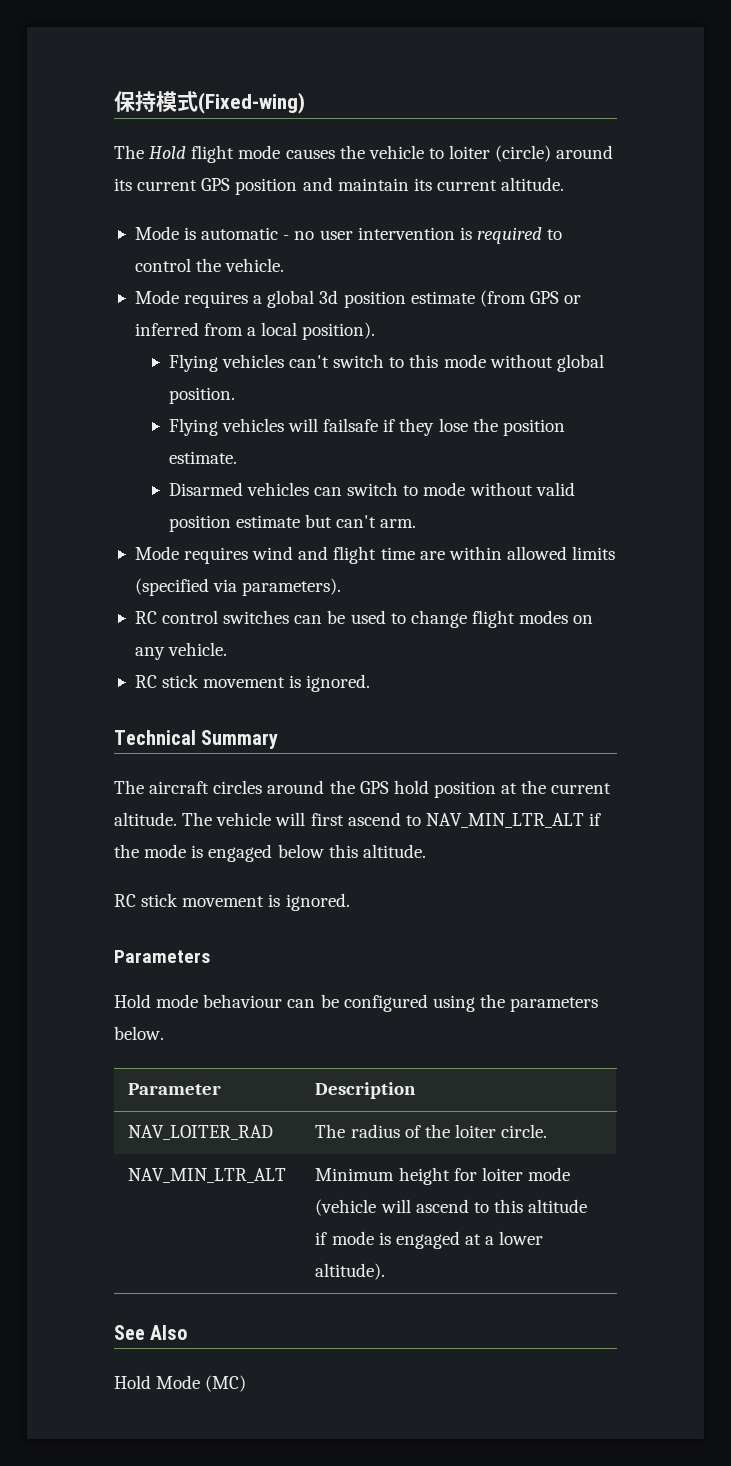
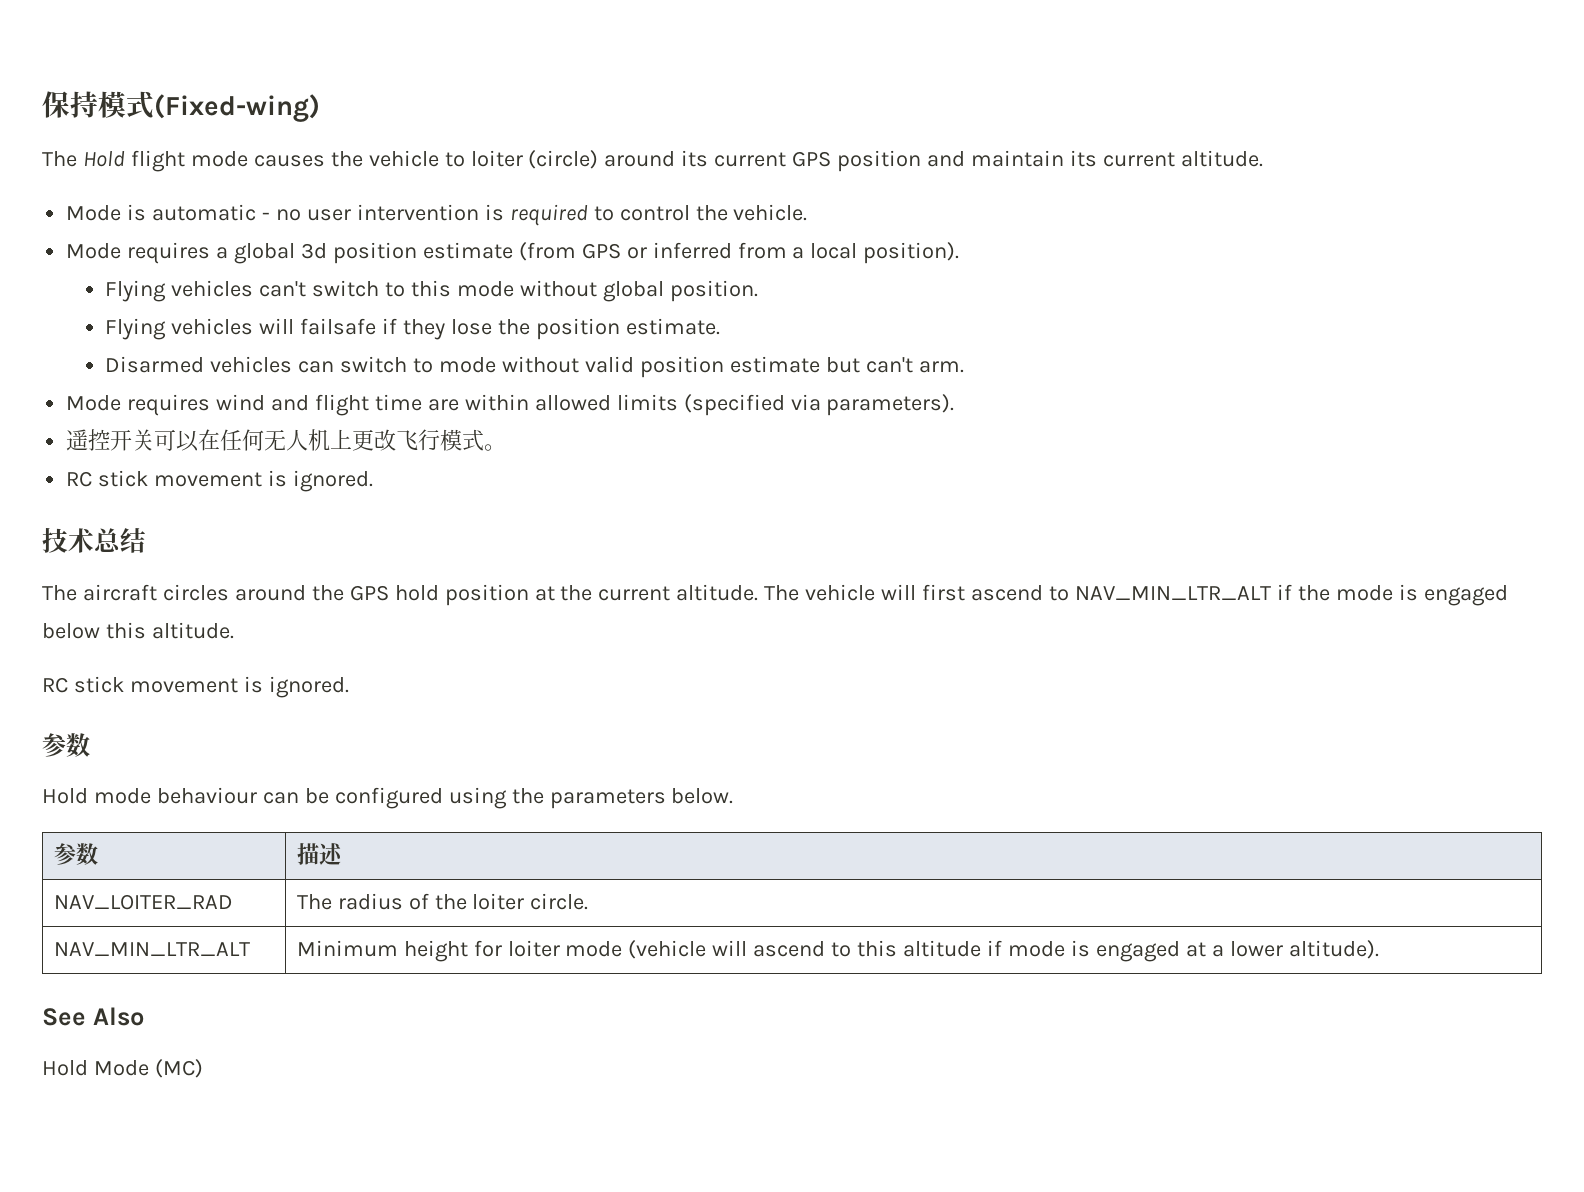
- RC control switches can be used to change flight modes on any vehicle.
+ 遥控开关可以在任何无人机上更改飞行模式。
  RC stick movement is ignored.
- Technical Summary
+ 技术总结
  The vehicle will first ascend to NAV_MIN_LTR_ALT if the mode is engaged below this altitude.
  RC stick movement is ignored.
- Parameters
+ 参数
- Parameter | Description
+ 参数 | 描述

